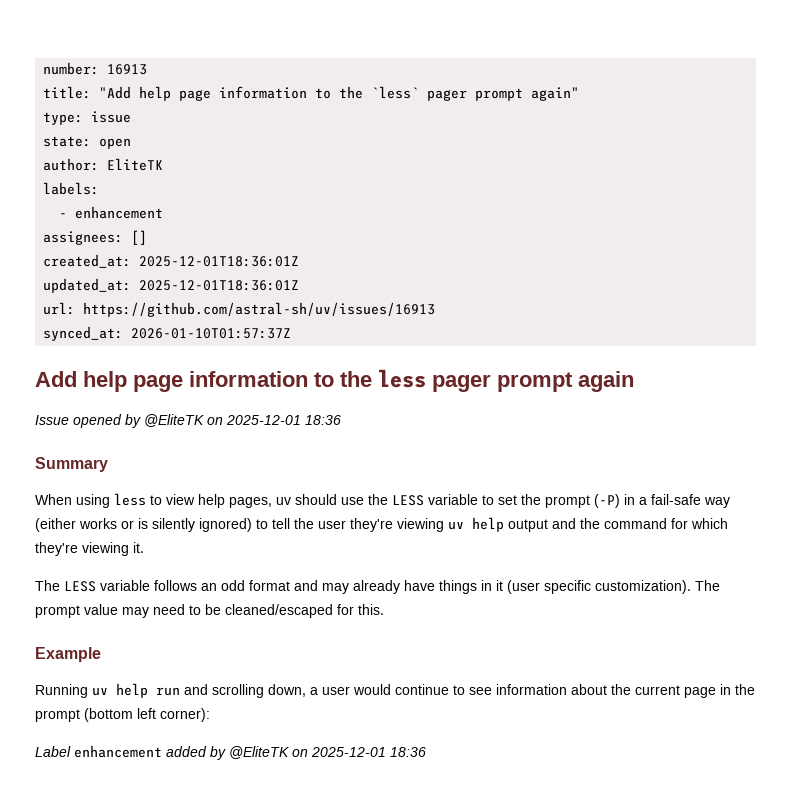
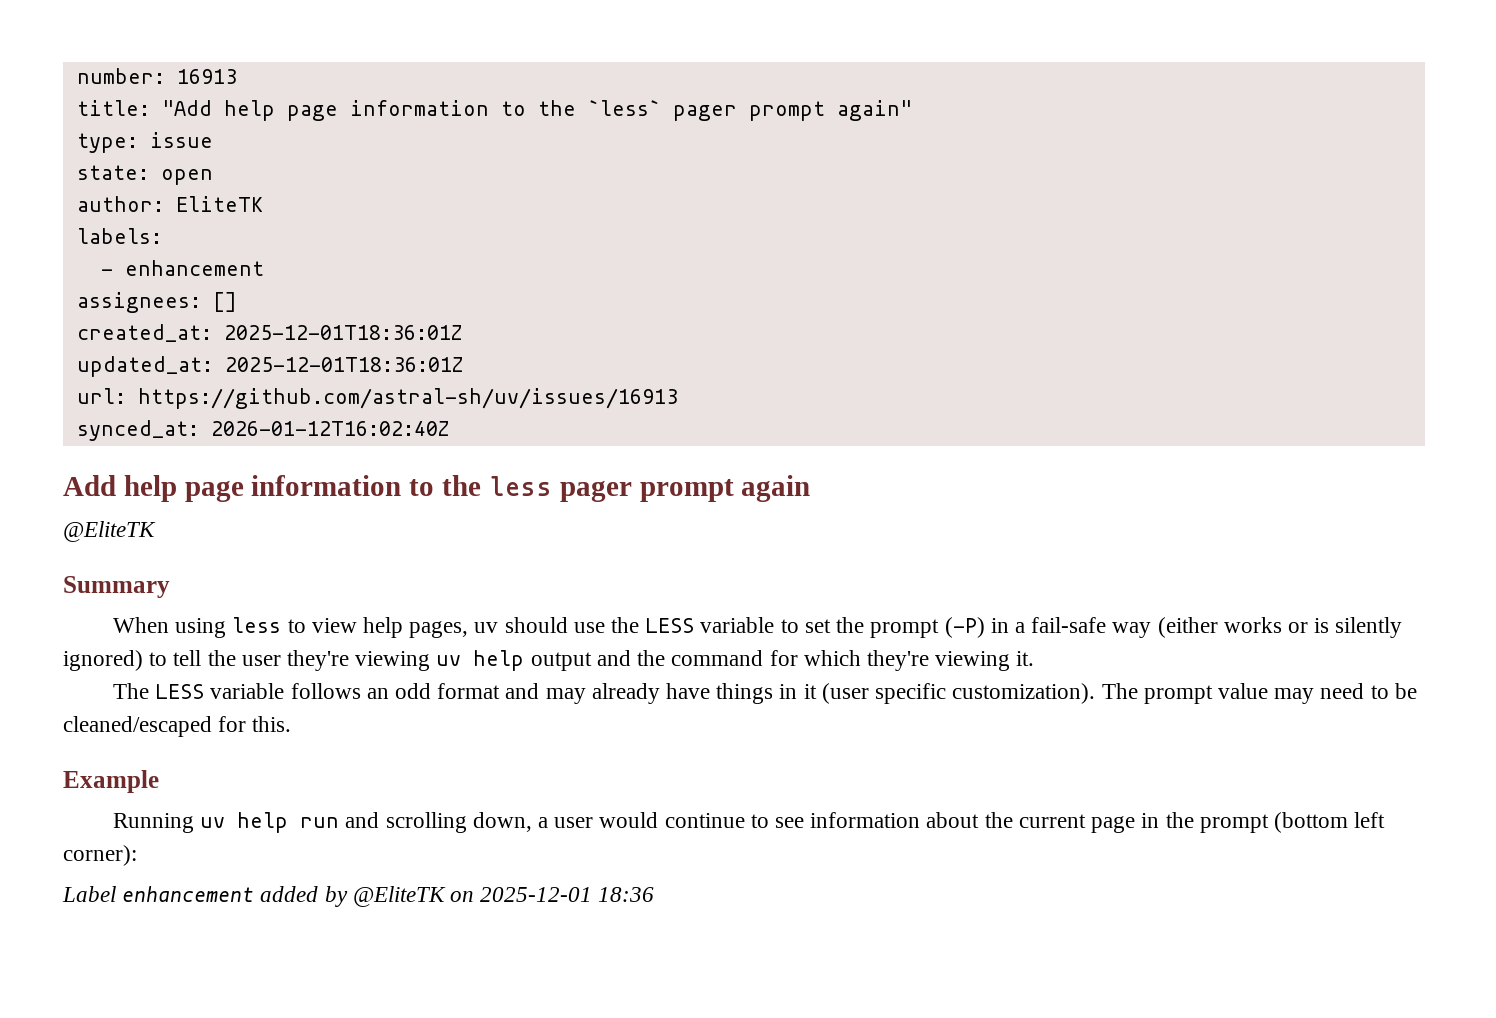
- synced_at: 2026-01-10T01:57:37Z
+ synced_at: 2026-01-12T16:02:40Z
  Add help page information to the less pager prompt again
- Issue opened by @EliteTK on 2025-12-01 18:36
+ @EliteTK

